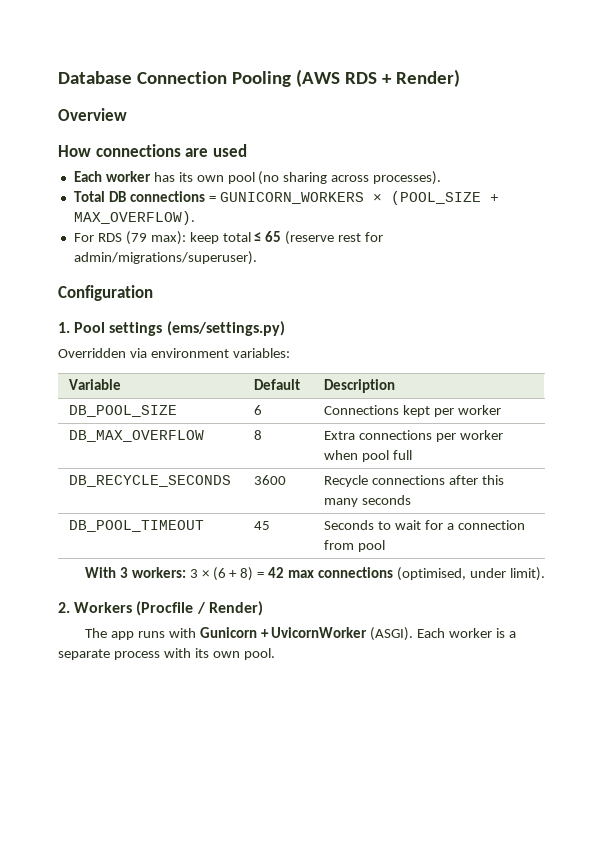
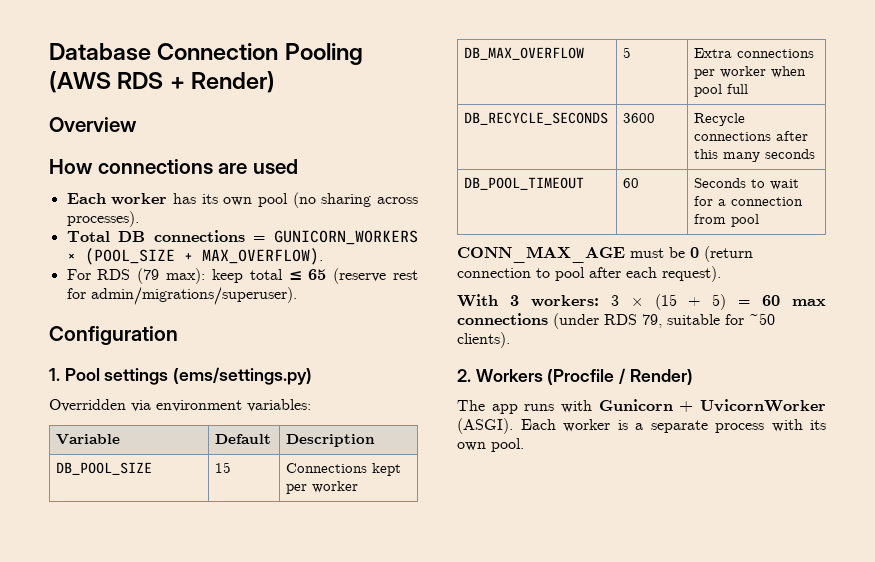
- DB_POOL_SIZE | 6 | Connections kept per worker
+ DB_POOL_SIZE | 15 | Connections kept per worker
- DB_MAX_OVERFLOW | 8 | Extra connections per worker when pool full
+ DB_MAX_OVERFLOW | 5 | Extra connections per worker when pool full
- DB_POOL_TIMEOUT | 45 | Seconds to wait for a connection from pool
+ DB_POOL_TIMEOUT | 60 | Seconds to wait for a connection from pool
+ CONN_MAX_AGE must be 0 (return connection to pool after each request).
- With 3 workers: 3 × (6 + 8) = 42 max connections (optimised, under limit).
+ With 3 workers: 3 × (15 + 5) = 60 max connections (under RDS 79, suitable for ~50 clients).

